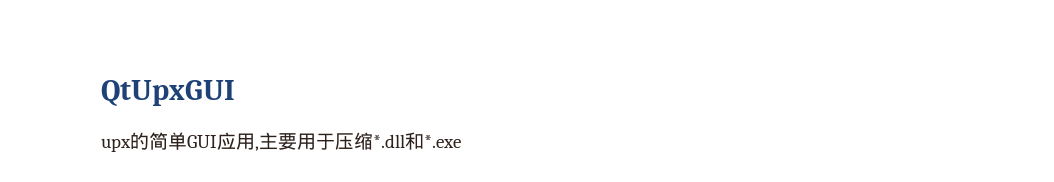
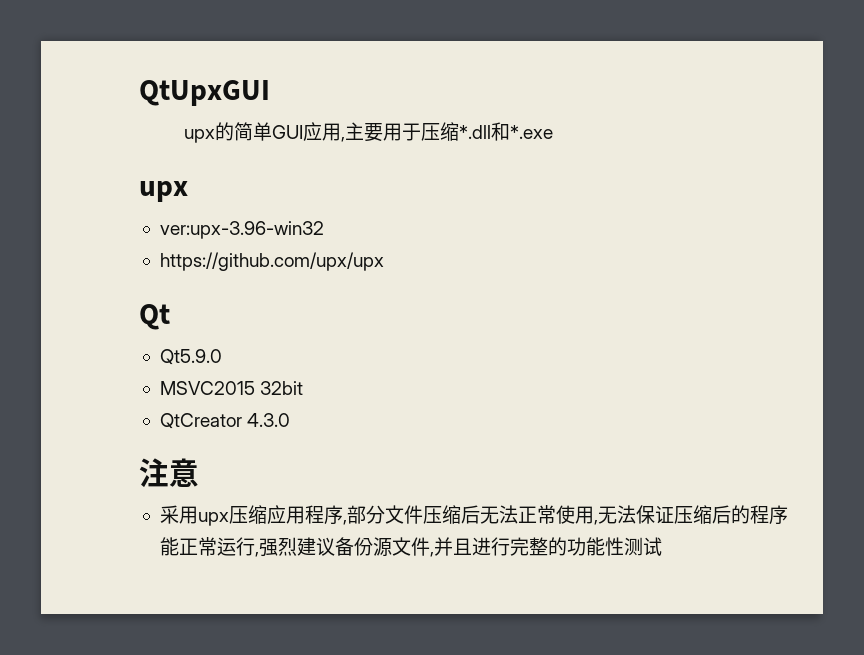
  upx的简单GUI应用,主要用于压缩*.dll和*.exe
+ upx
+ ver:upx-3.96-win32
+ https://github.com/upx/upx
+ Qt
+ Qt5.9.0
+ MSVC2015 32bit
+ QtCreator 4.3.0
+ 注意
+ 采用upx压缩应用程序,部分文件压缩后无法正常使用,无法保证压缩后的程序能正常运行,强烈建议备份源文件,并且进行完整的功能性测试

